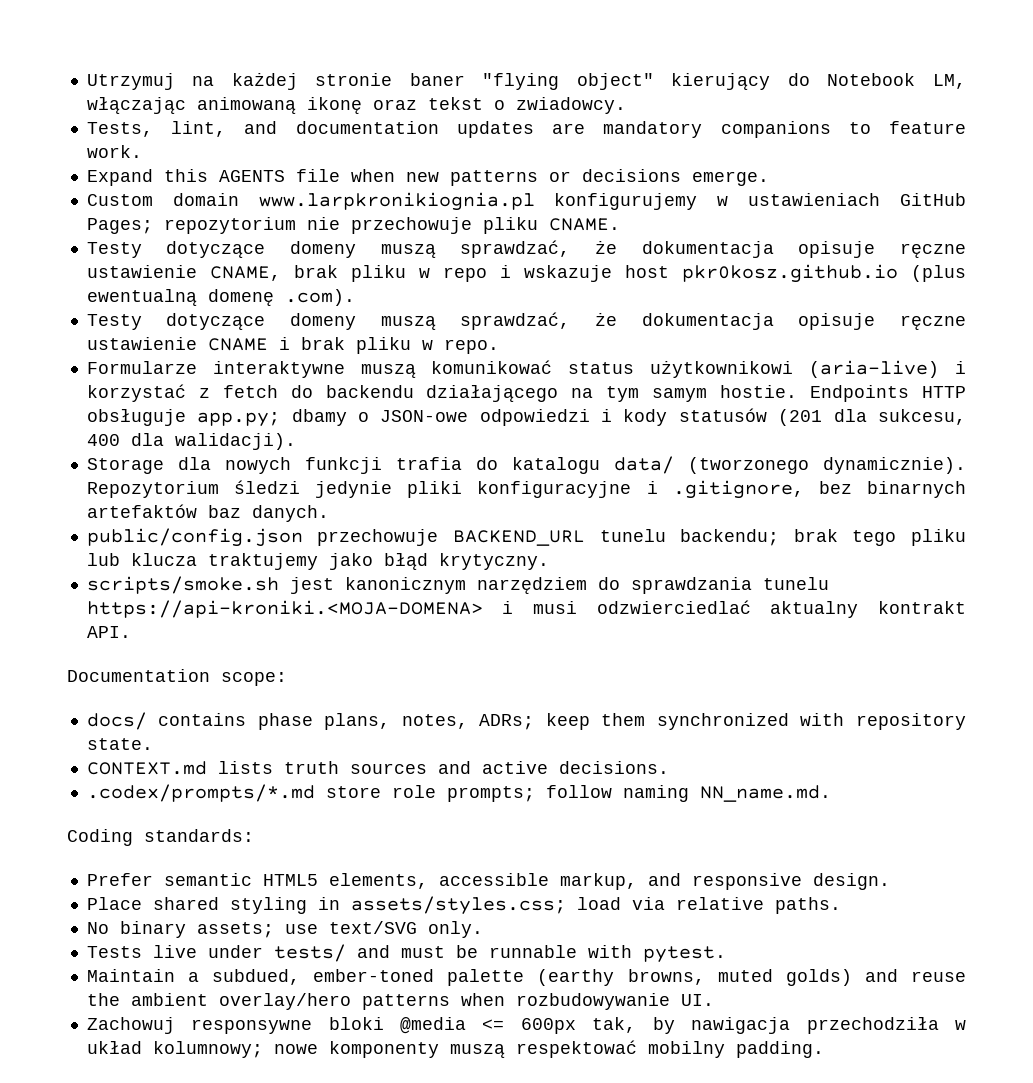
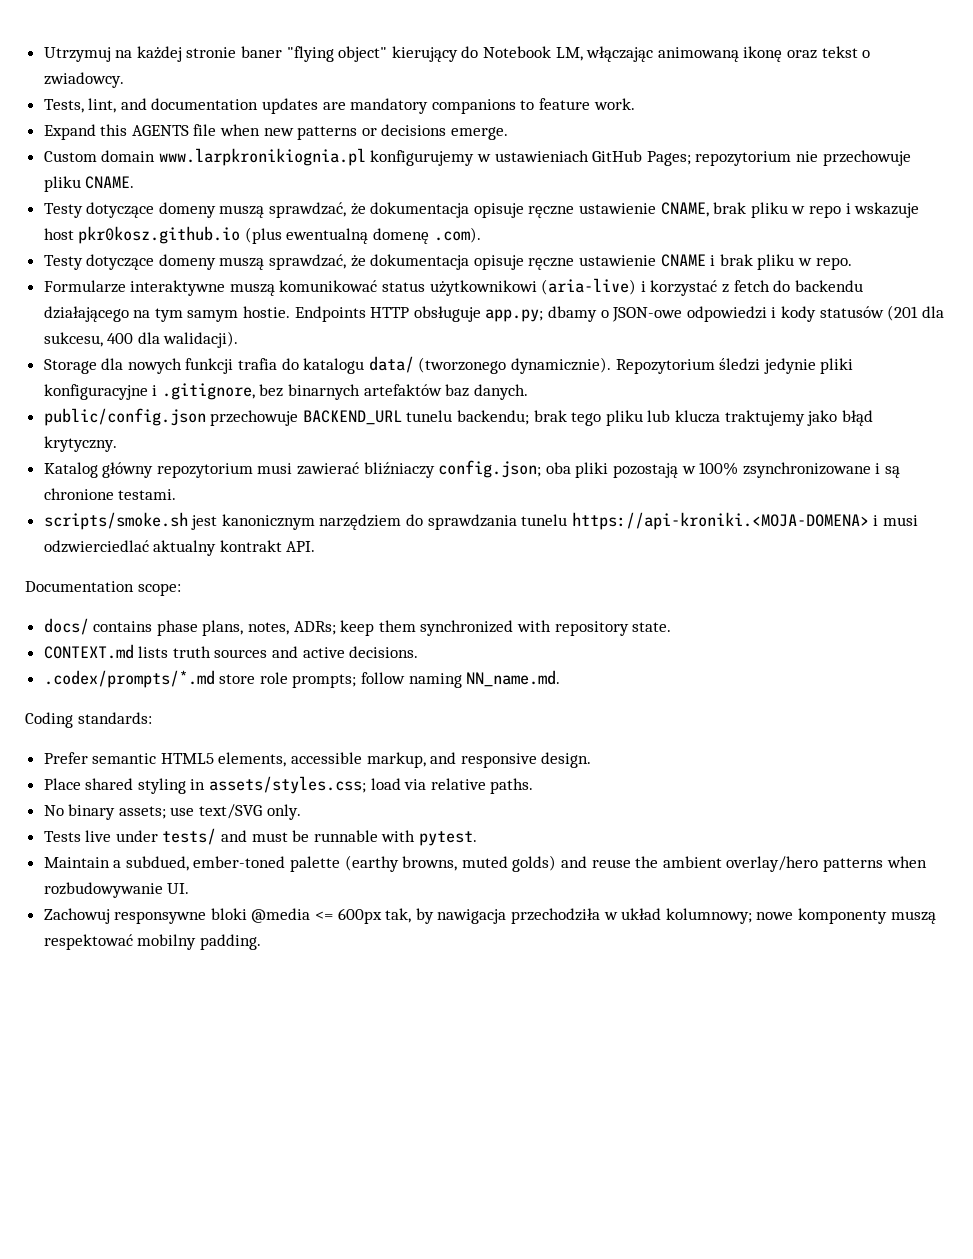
+ Katalog główny repozytorium musi zawierać bliźniaczy config.json; oba pliki pozostają w 100% zsynchronizowane i są chronione testami.

